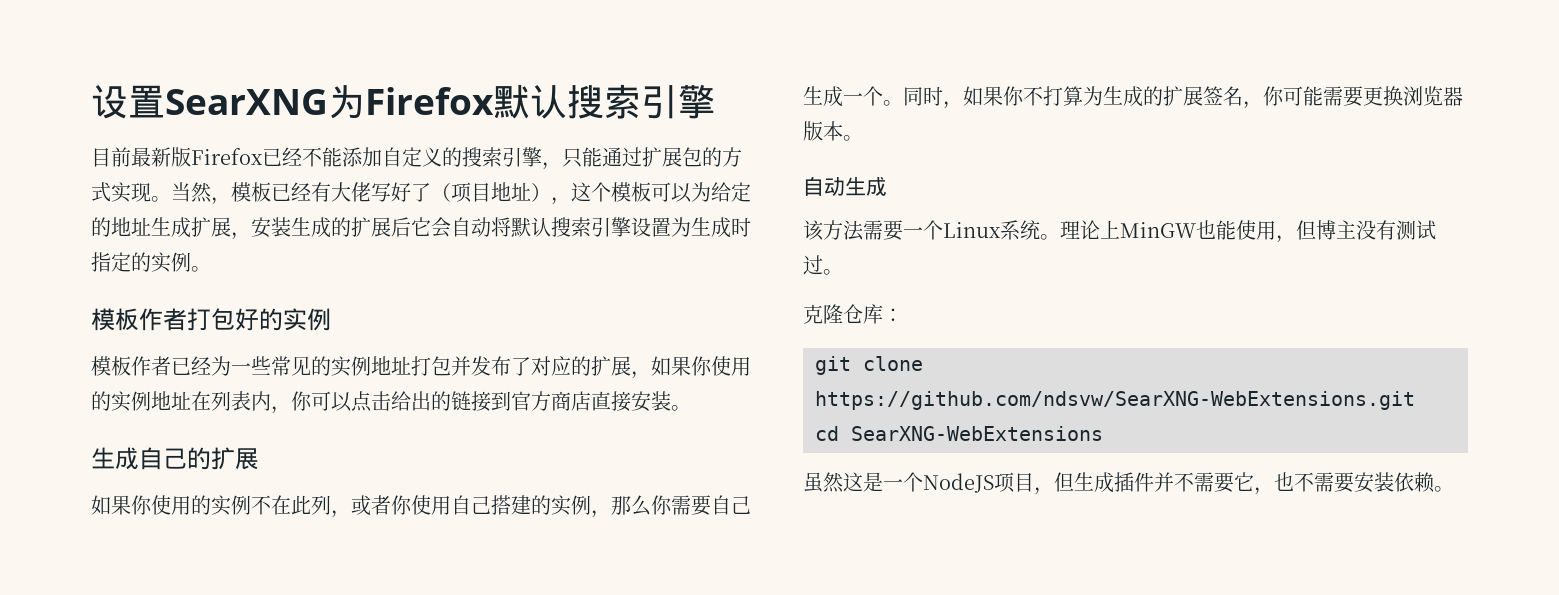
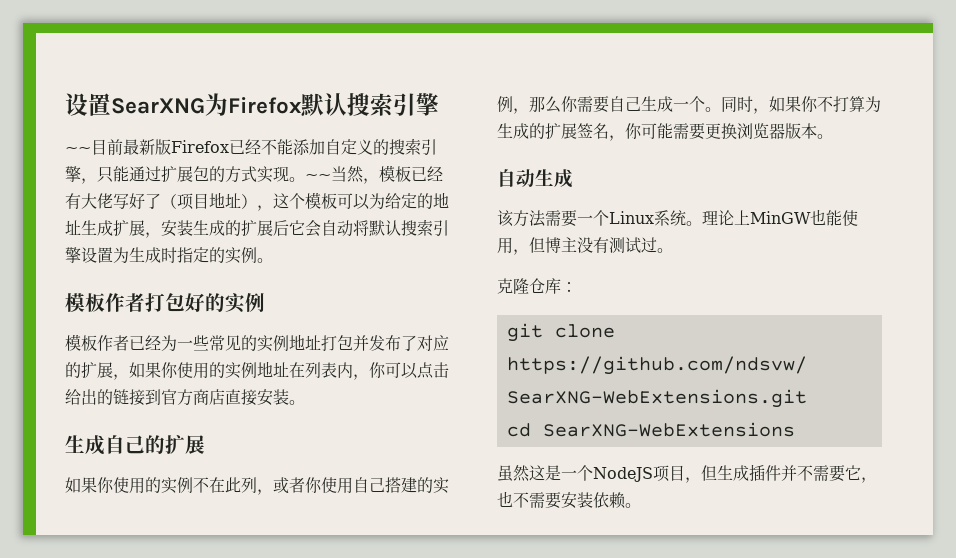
- 目前最新版Firefox已经不能添加自定义的搜索引擎，只能通过扩展包的方式实现。
+ ~~目前最新版Firefox已经不能添加自定义的搜索引擎，只能通过扩展包的方式实现。
- 当然，模板已经有大佬写好了（项目地址），这个模板可以为给定的地址生成扩展，安装生成的扩展后它会自动将默认搜索引擎设置为生成时指定的实例。
+ ~~当然，模板已经有大佬写好了（项目地址），这个模板可以为给定的地址生成扩展，安装生成的扩展后它会自动将默认搜索引擎设置为生成时指定的实例。

